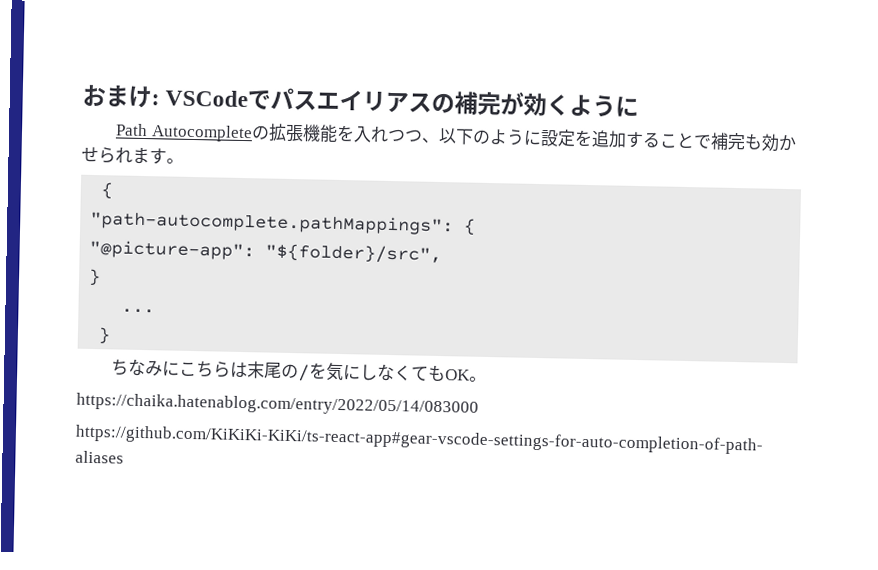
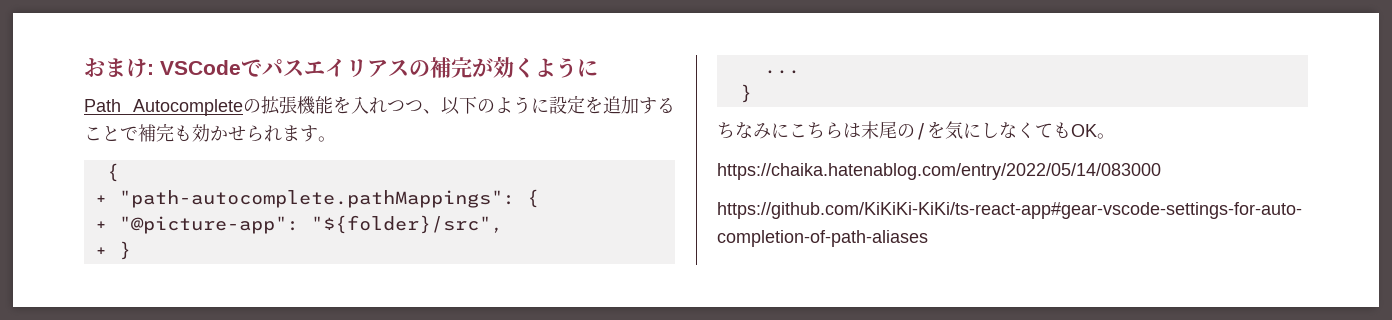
- "path-autocomplete.pathMappings": {
+ + "path-autocomplete.pathMappings": {
- "@picture-app": "${folder}/src",
- }
+ + "@picture-app": "${folder}/src",
+ + }

